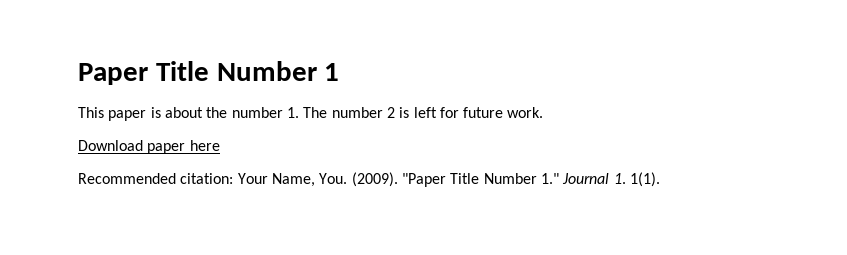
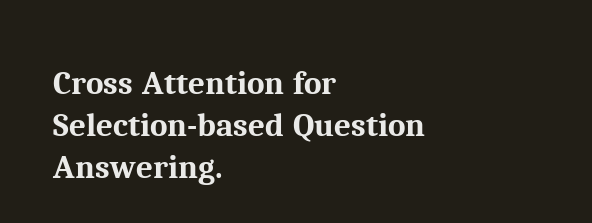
- Paper Title Number 1
- This paper is about the number 1. The number 2 is left for future work.
- Download paper here
- Recommended citation: Your Name, You. (2009). "Paper Title Number 1." Journal 1. 1(1).
+ Cross Attention for Selection-based Question Answering.

